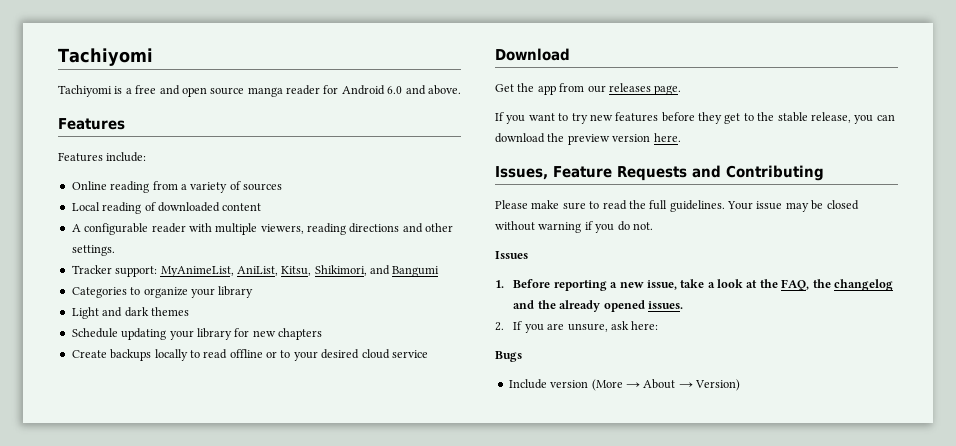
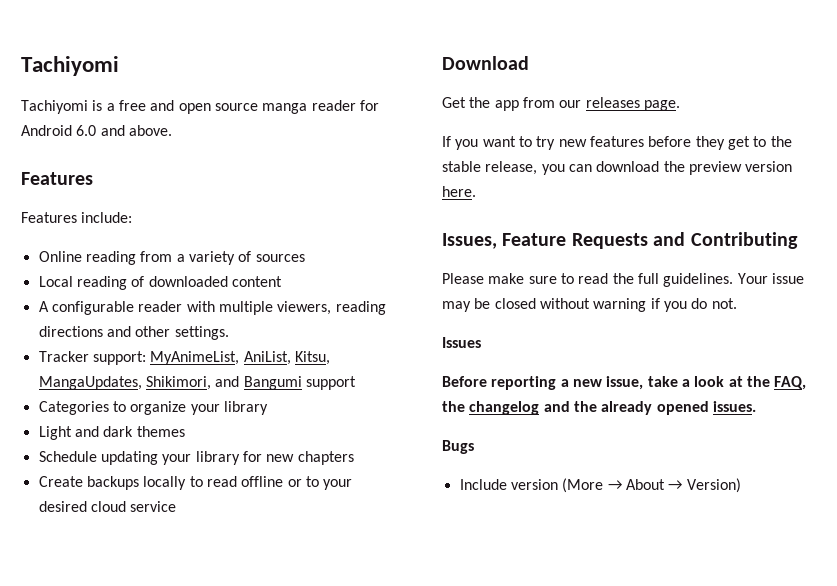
- Tracker support: MyAnimeList, AniList, Kitsu, Shikimori, and Bangumi
+ Tracker support: MyAnimeList, AniList, Kitsu, MangaUpdates, Shikimori, and Bangumi support
- 1. Before reporting a new issue, take a look at the FAQ, the changelog and the already opened issues.
+ Before reporting a new issue, take a look at the FAQ, the changelog and the already opened issues.
- 2. If you are unsure, ask here:

